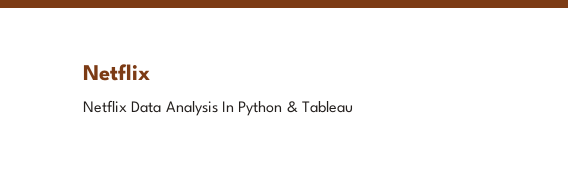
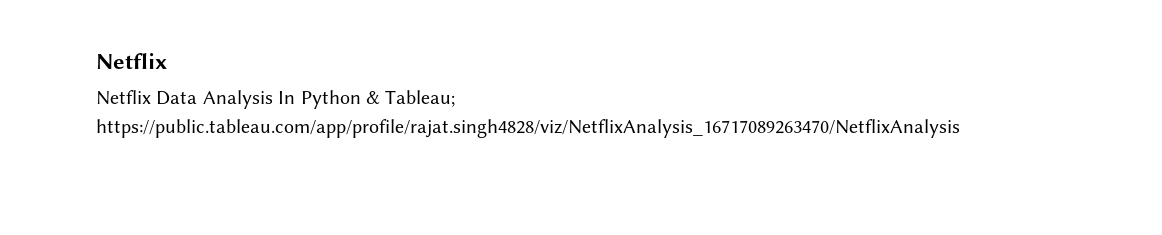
- Netflix Data Analysis In Python & Tableau
+ Netflix Data Analysis In Python & Tableau; https://public.tableau.com/app/profile/rajat.singh4828/viz/NetflixAnalysis_16717089263470/NetflixAnalysis

